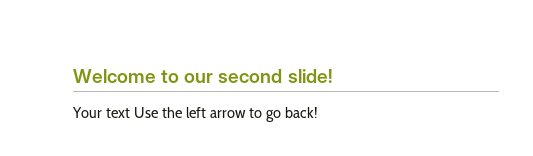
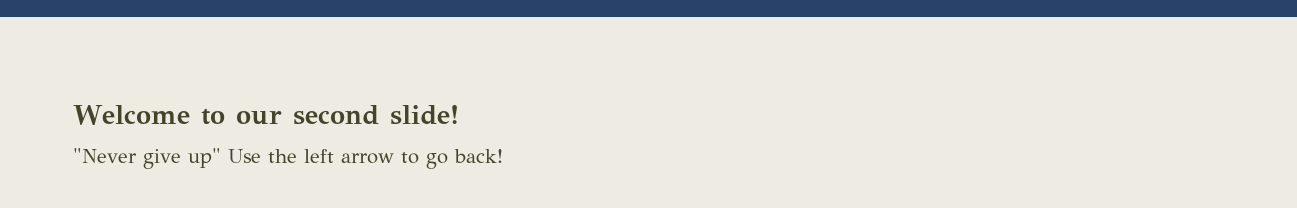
- Your text Use the left arrow to go back!
+ "Never give up" Use the left arrow to go back!

